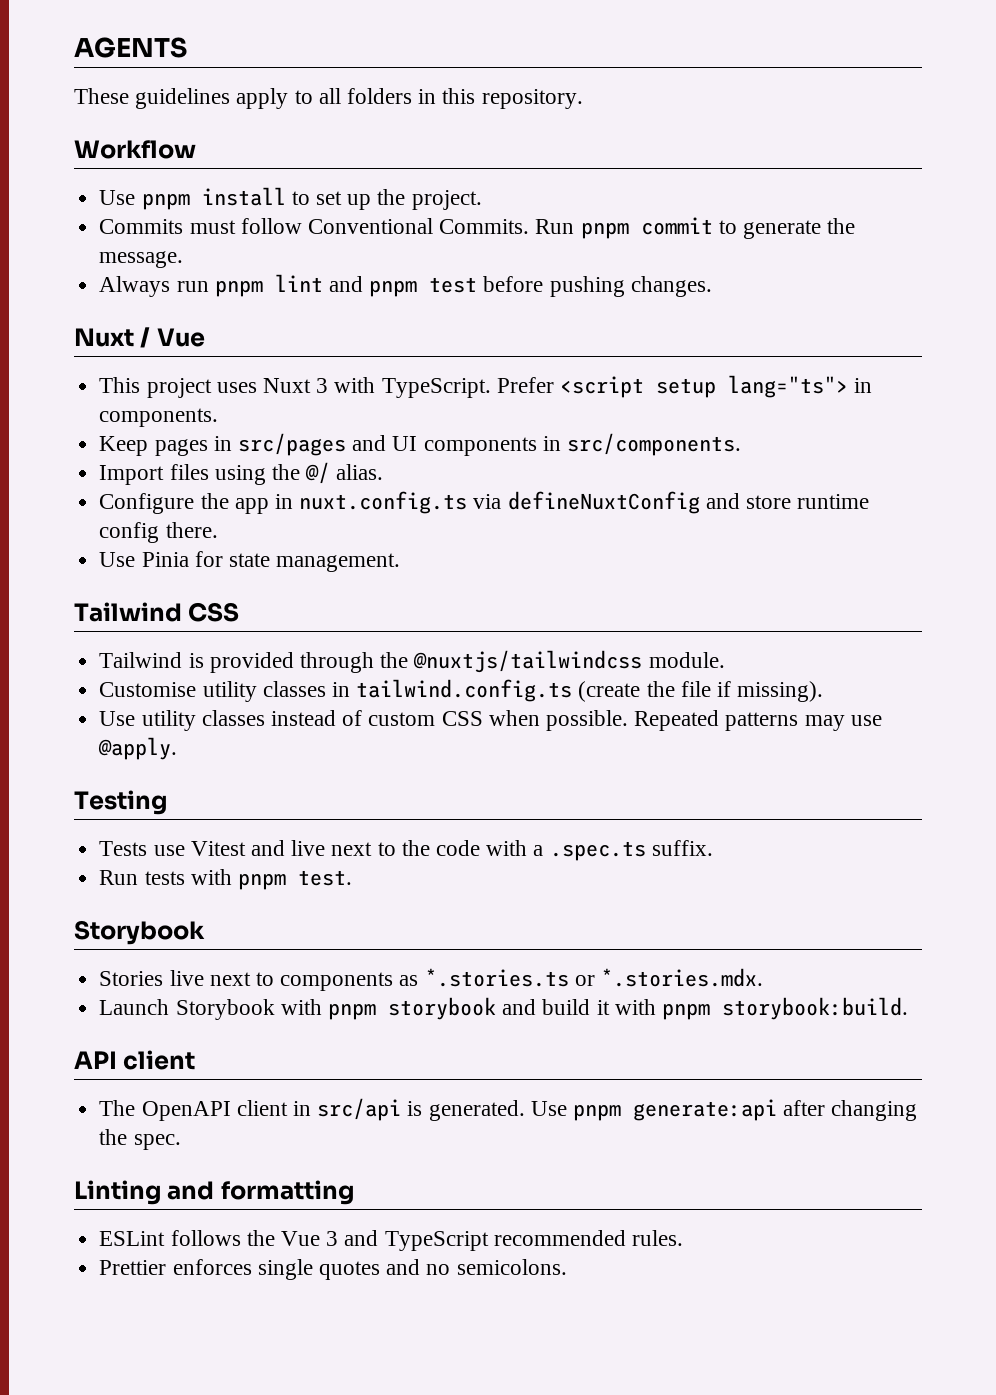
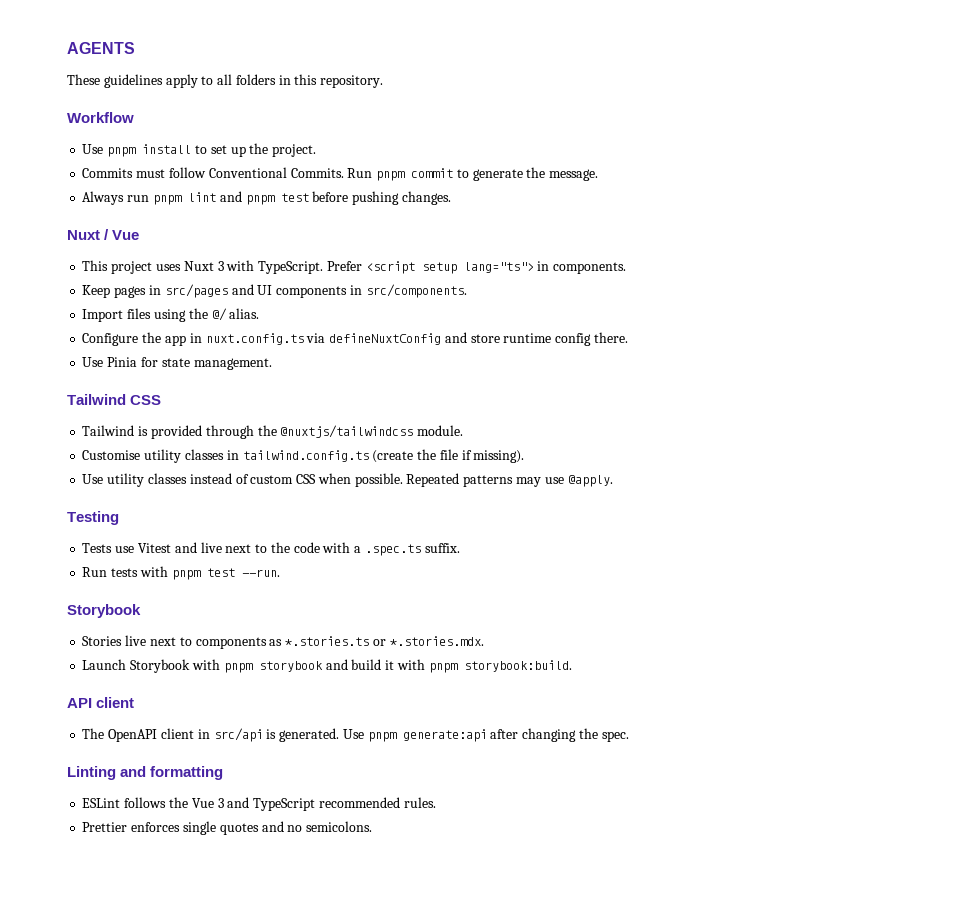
- Run tests with pnpm test.
+ Run tests with pnpm test --run.

